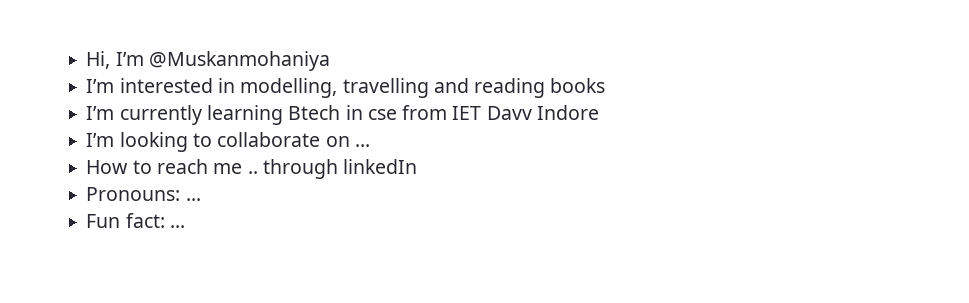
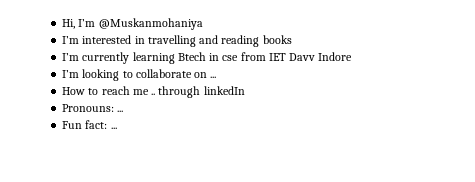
- I’m interested in modelling, travelling and reading books
+ I’m interested in travelling and reading books

